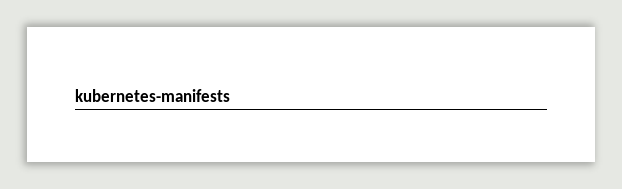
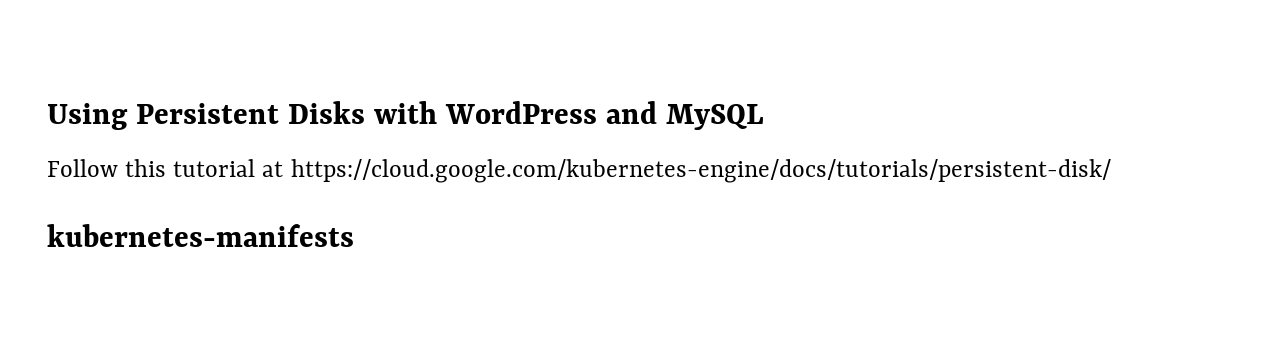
+ Using Persistent Disks with WordPress and MySQL
+ Follow this tutorial at https://cloud.google.com/kubernetes-engine/docs/tutorials/persistent-disk/

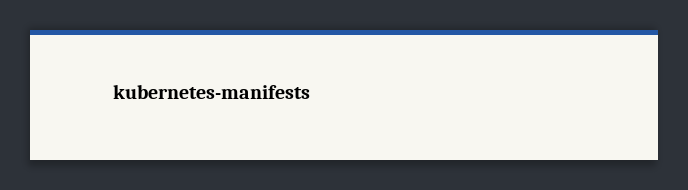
- Using Persistent Disks with WordPress and MySQL
- Follow this tutorial at https://cloud.google.com/kubernetes-engine/docs/tutorials/persistent-disk/

